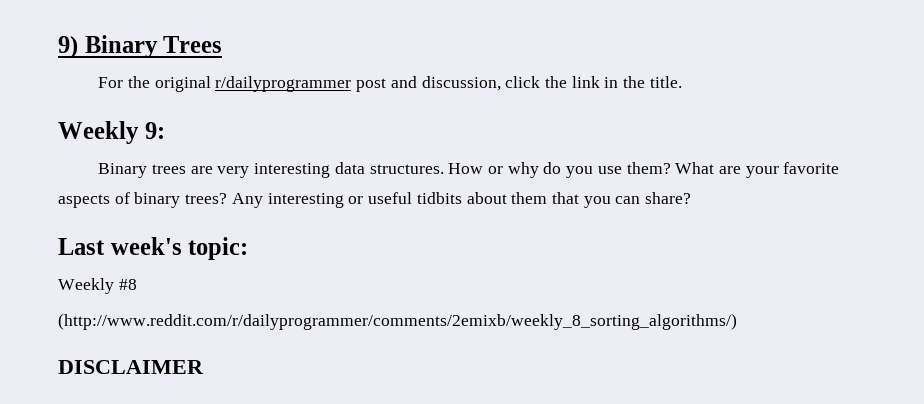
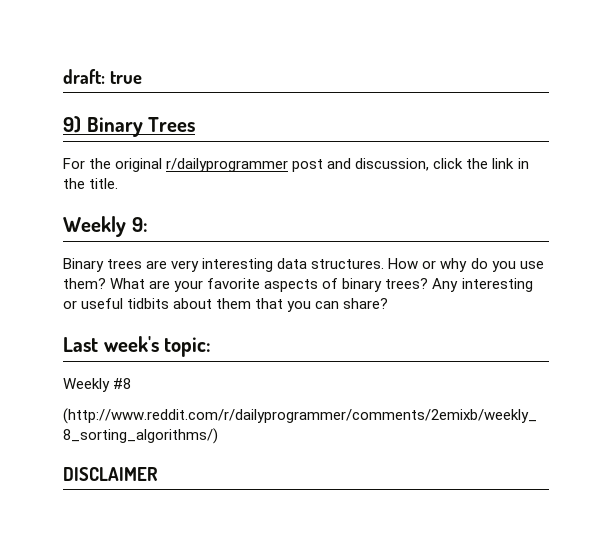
+ draft: true

